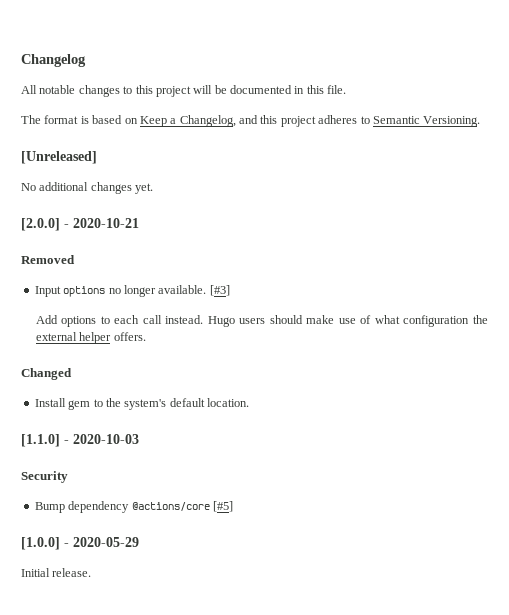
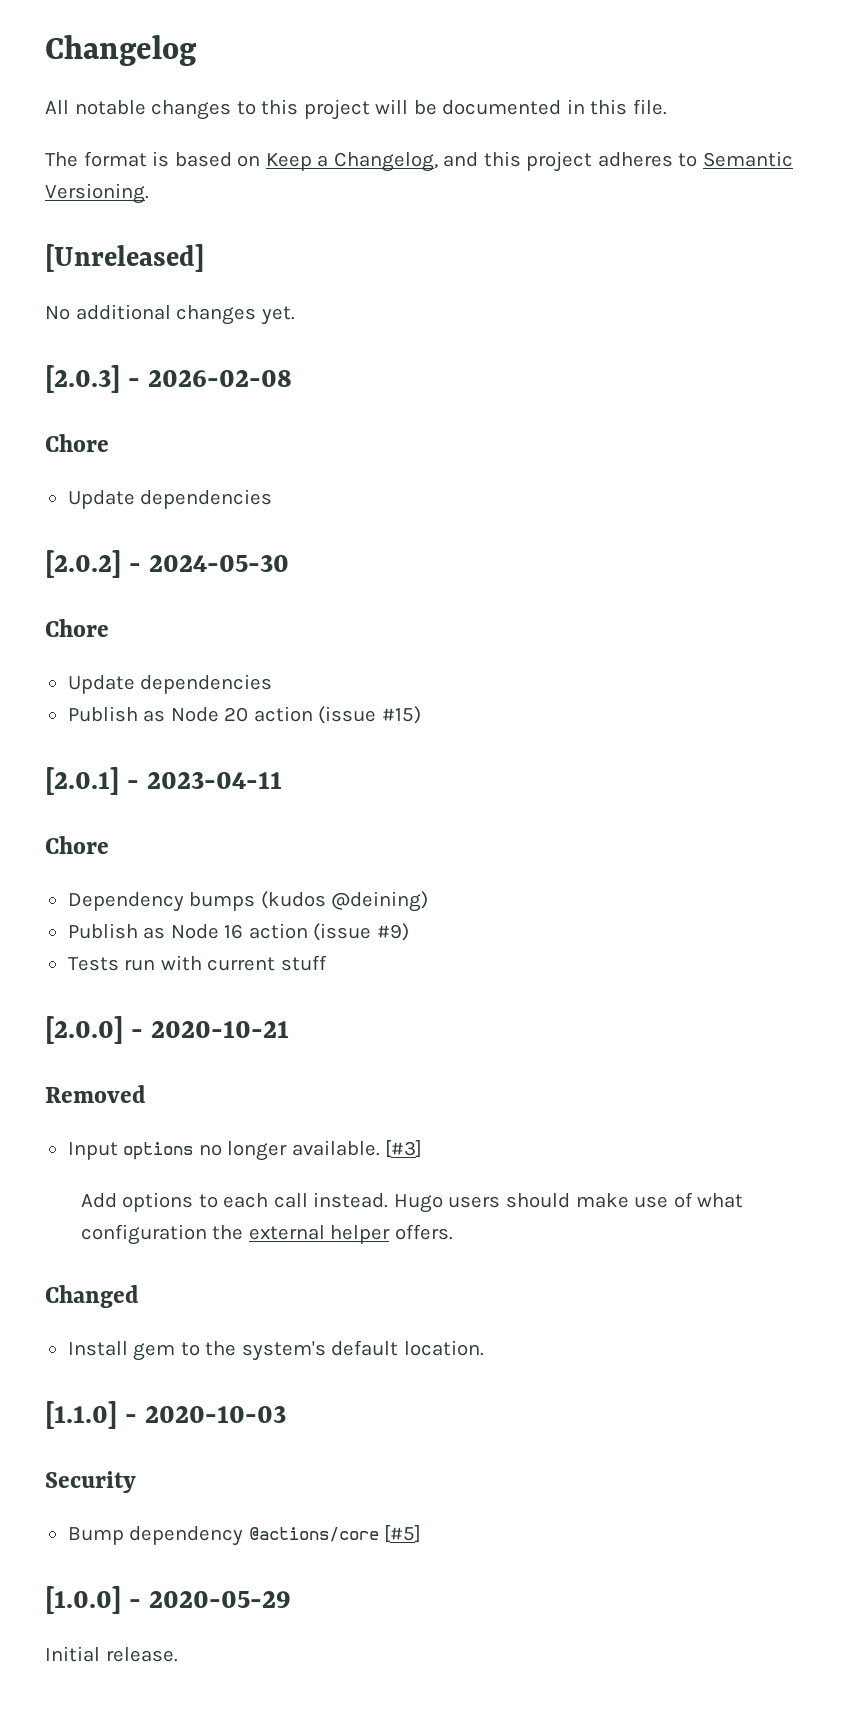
+ [2.0.3] - 2026-02-08
+ Chore
+ Update dependencies
+ [2.0.2] - 2024-05-30
+ Chore
+ Update dependencies
+ Publish as Node 20 action (issue #15)
+ [2.0.1] - 2023-04-11
+ Chore
+ Dependency bumps (kudos @deining)
+ Publish as Node 16 action (issue #9)
+ Tests run with current stuff

